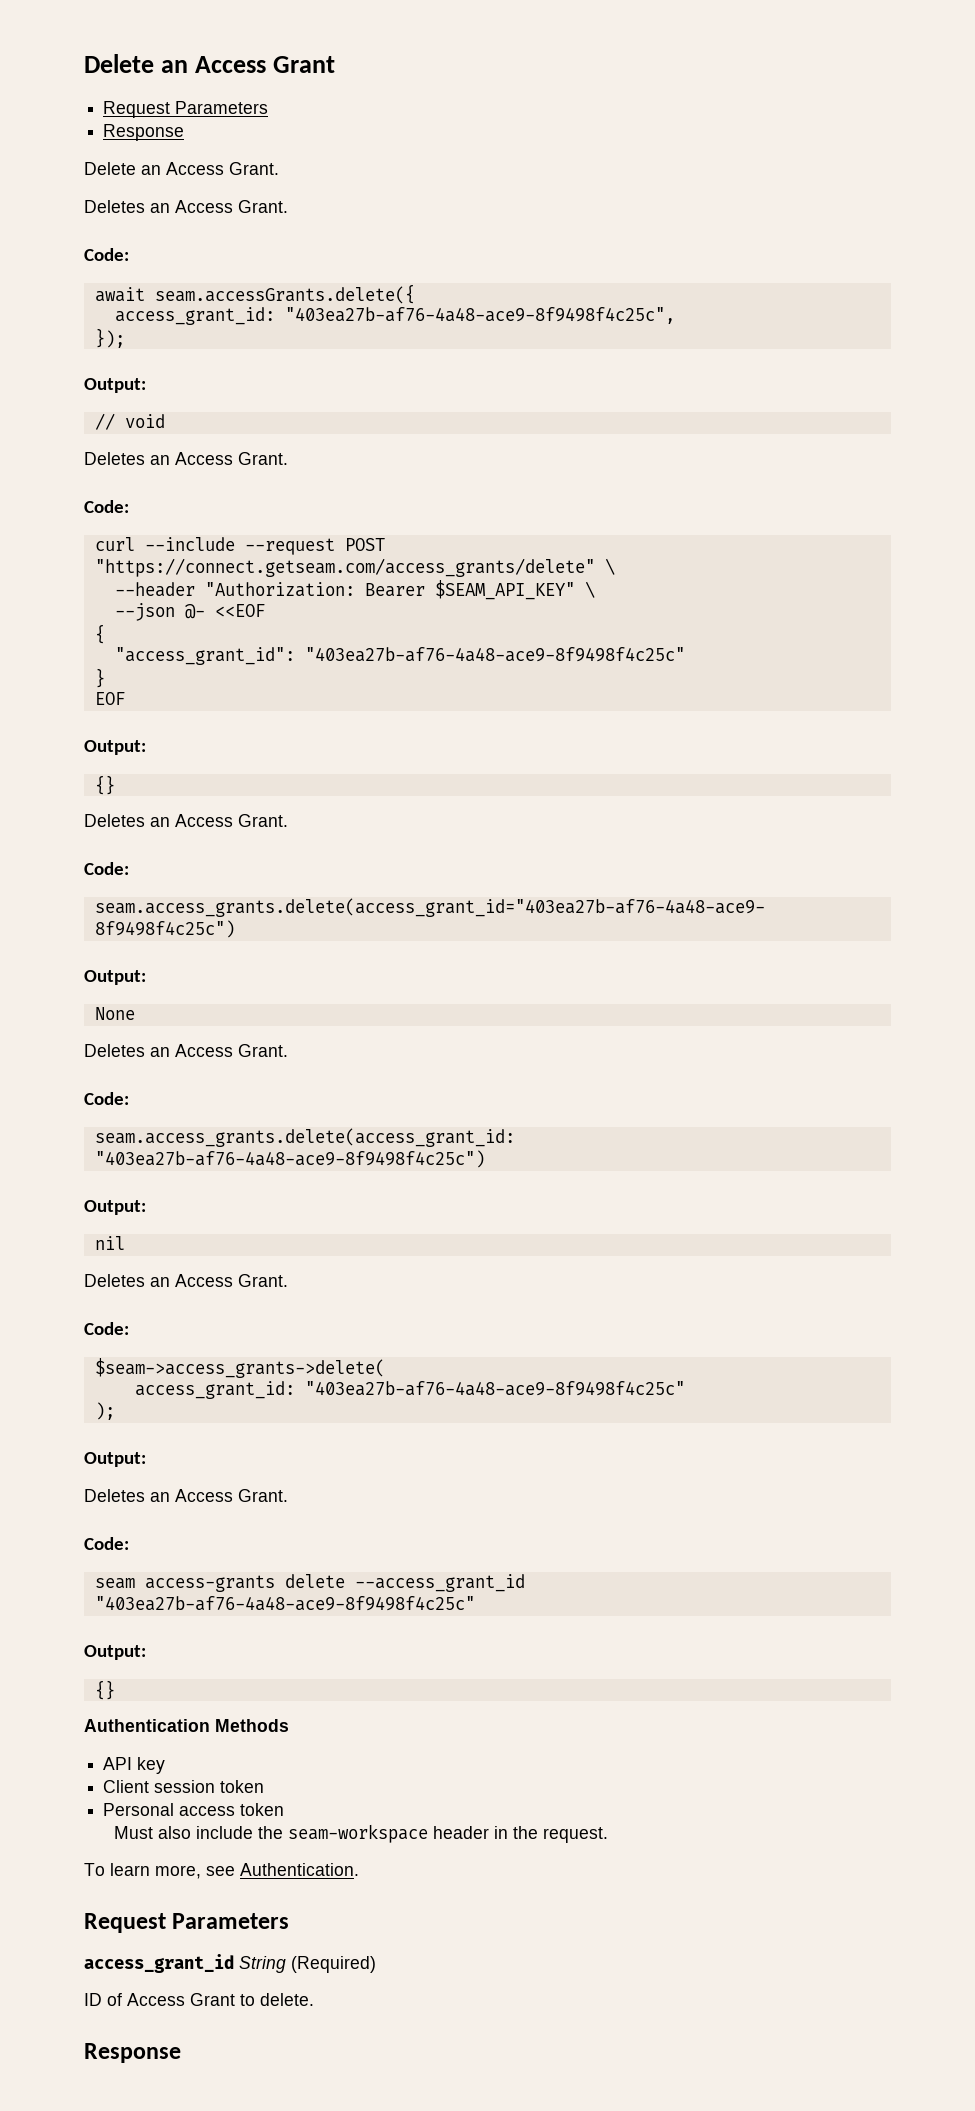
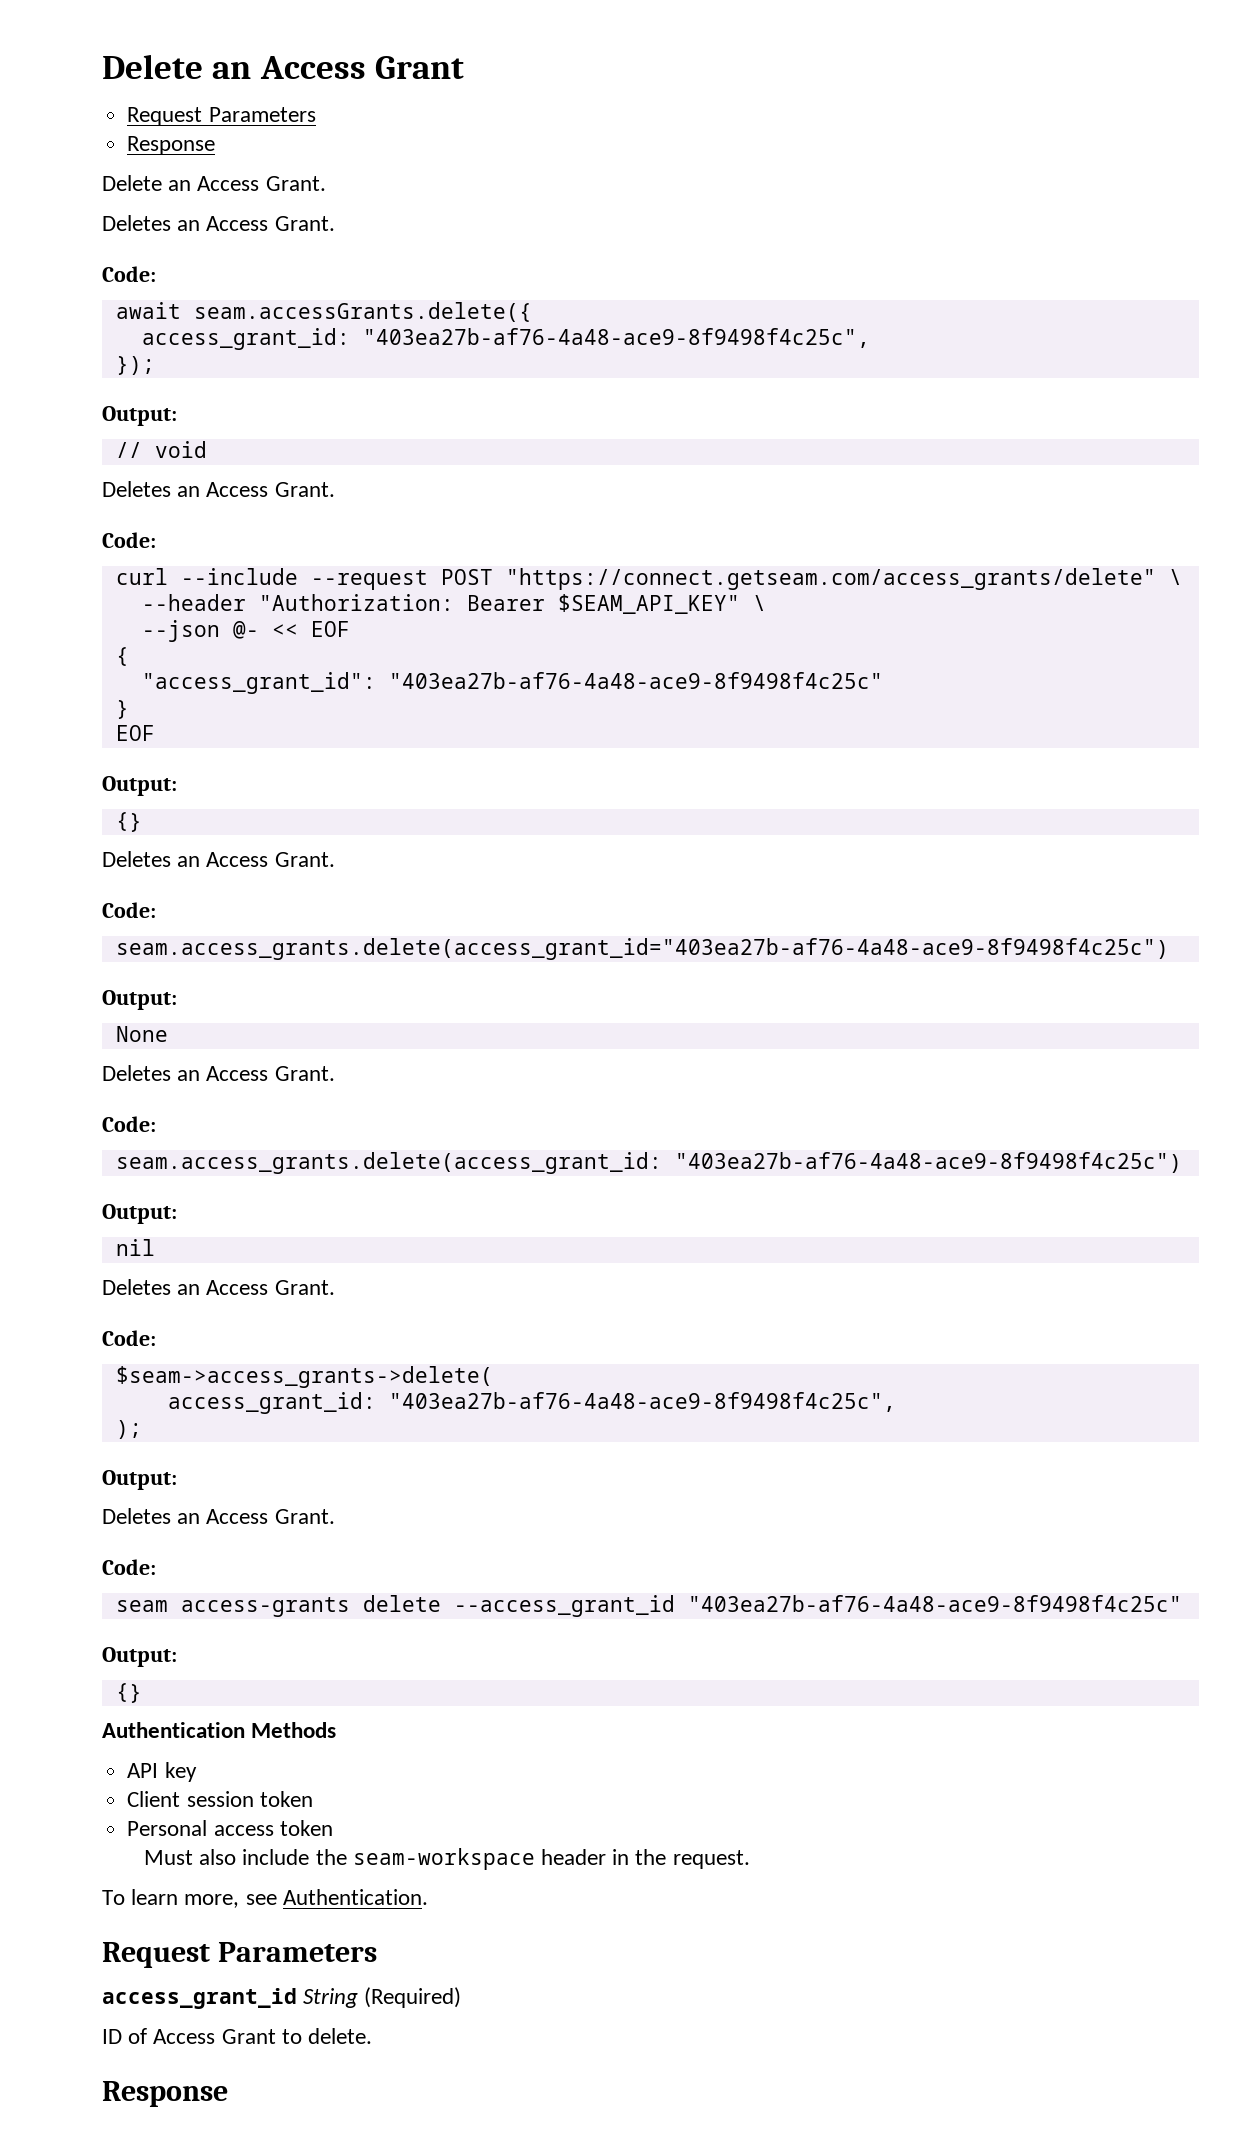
- --json @- <<EOF
+ --json @- << EOF
  $seam->access_grants->delete(
- access_grant_id: "403ea27b-af76-4a48-ace9-8f9498f4c25c"
+ access_grant_id: "403ea27b-af76-4a48-ace9-8f9498f4c25c",

